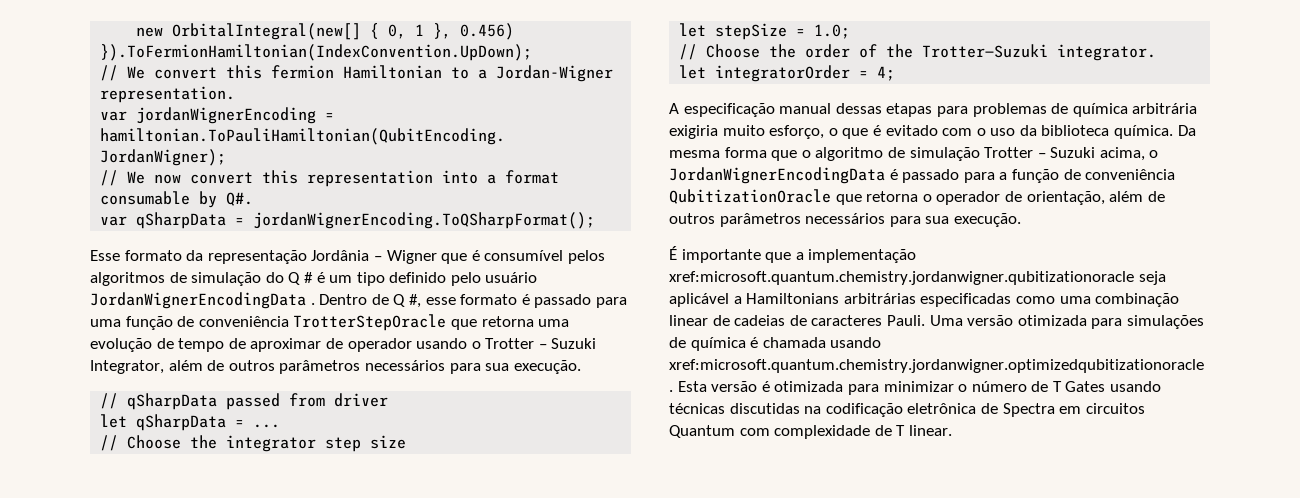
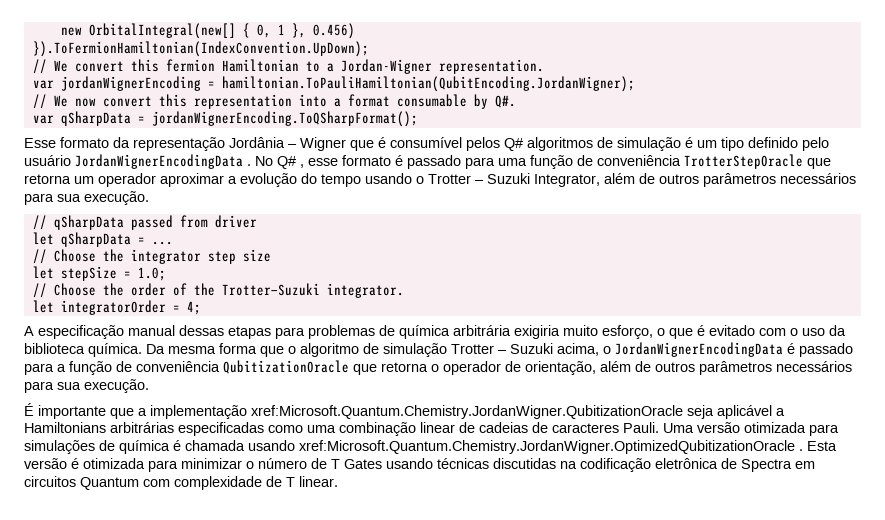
- Esse formato da representação Jordânia – Wigner que é consumível pelos algoritmos de simulação do Q # é um tipo definido pelo usuário JordanWignerEncodingData .
+ Esse formato da representação Jordânia – Wigner que é consumível pelos Q# algoritmos de simulação é um tipo definido pelo usuário JordanWignerEncodingData .
- Dentro de Q #, esse formato é passado para uma função de conveniência TrotterStepOracle que retorna uma evolução de tempo de aproximar de operador usando o Trotter – Suzuki Integrator, além de outros parâmetros necessários para sua execução.
+ No Q# , esse formato é passado para uma função de conveniência TrotterStepOracle que retorna um operador aproximar a evolução do tempo usando o Trotter – Suzuki Integrator, além de outros parâmetros necessários para sua execução.
- É importante que a implementação xref:microsoft.quantum.chemistry.jordanwigner.qubitizationoracle seja aplicável a Hamiltonians arbitrárias especificadas como uma combinação linear de cadeias de caracteres Pauli.
+ É importante que a implementação xref:Microsoft.Quantum.Chemistry.JordanWigner.QubitizationOracle seja aplicável a Hamiltonians arbitrárias especificadas como uma combinação linear de cadeias de caracteres Pauli.
- Uma versão otimizada para simulações de química é chamada usando xref:microsoft.quantum.chemistry.jordanwigner.optimizedqubitizationoracle .
+ Uma versão otimizada para simulações de química é chamada usando xref:Microsoft.Quantum.Chemistry.JordanWigner.OptimizedQubitizationOracle .

